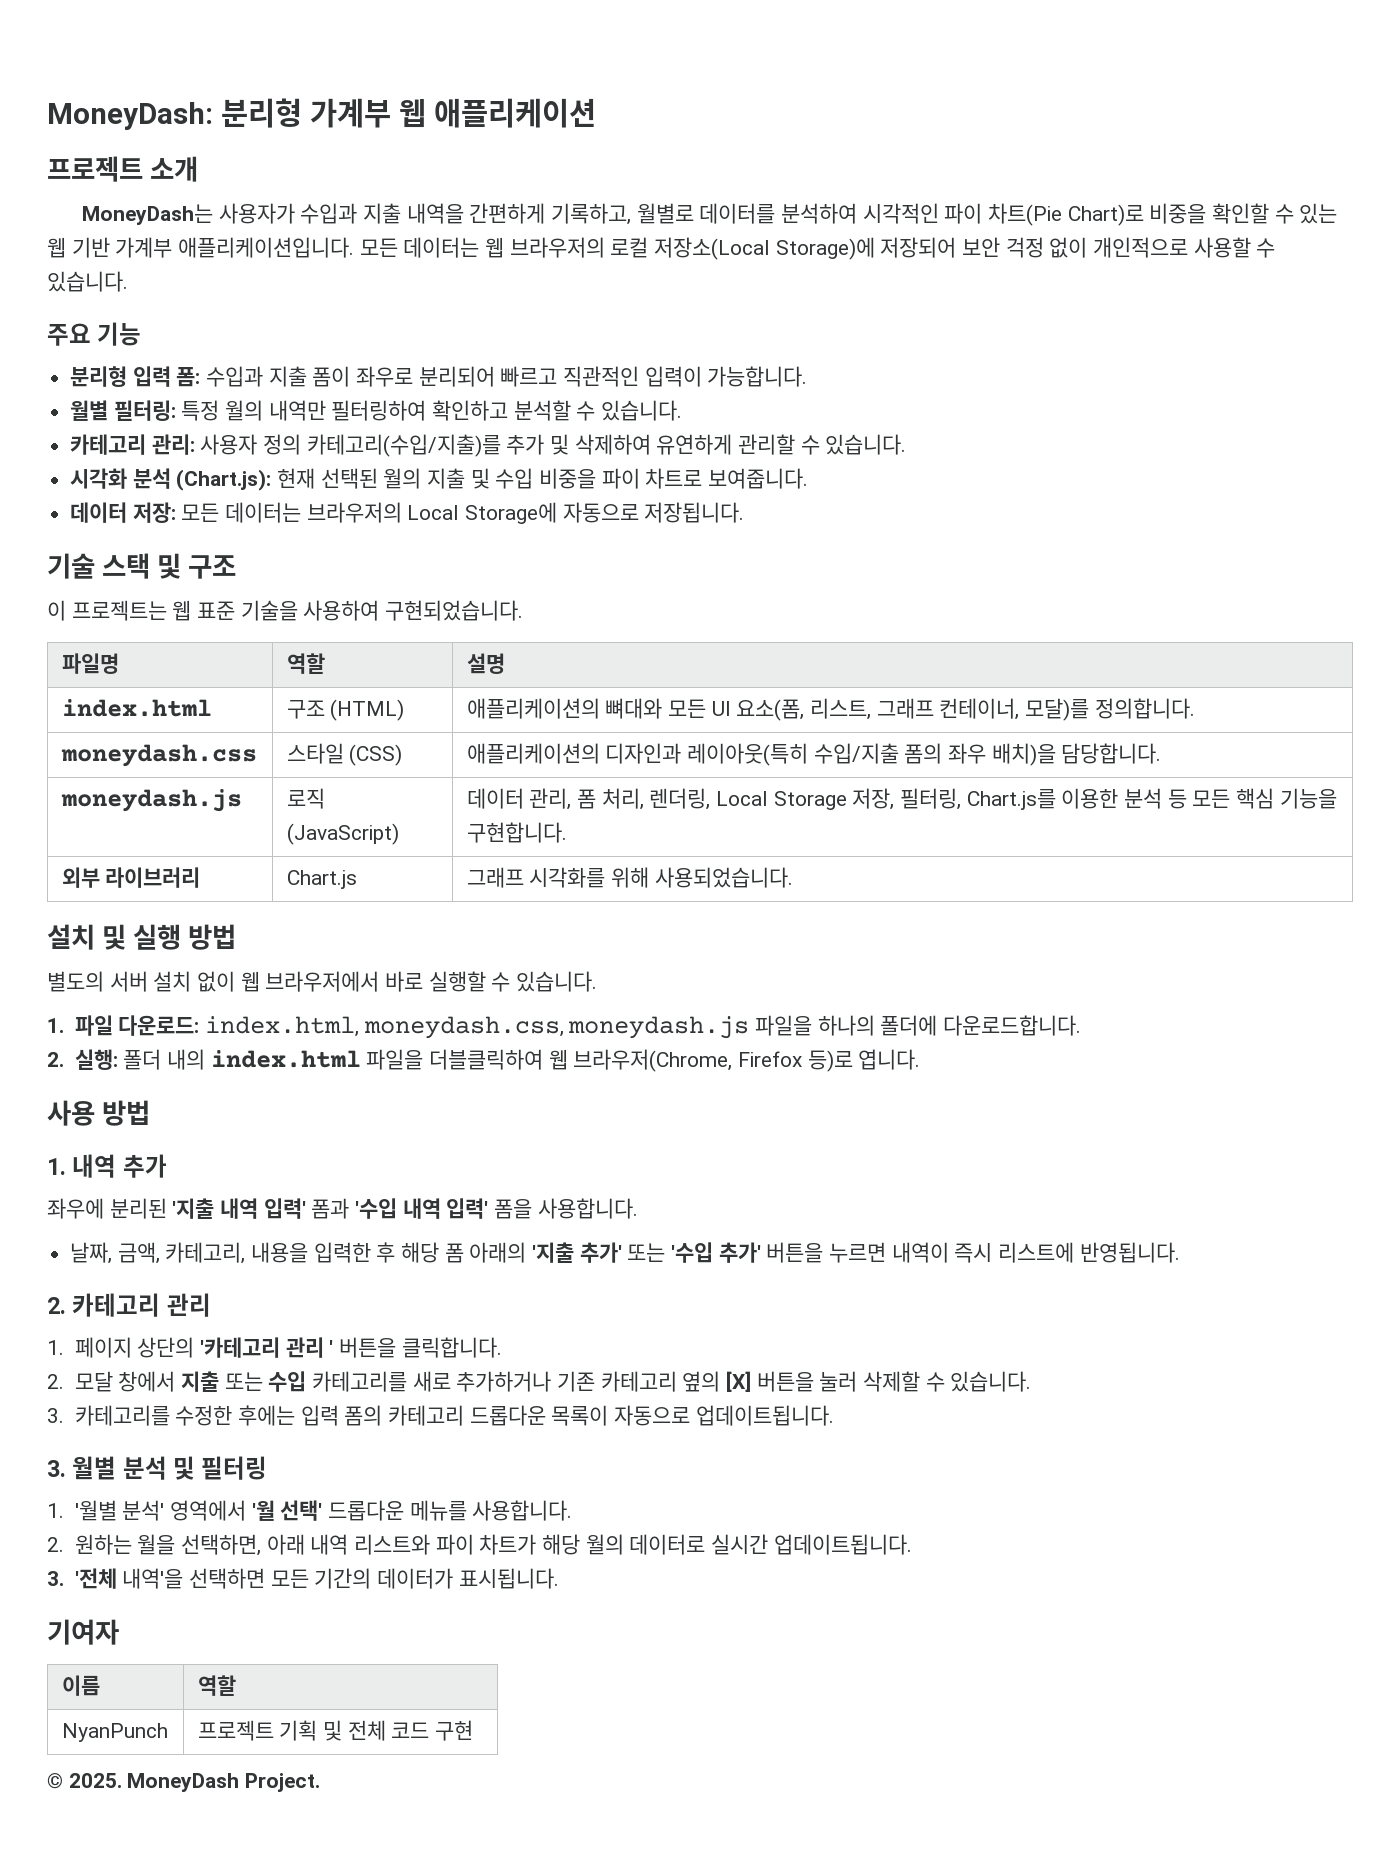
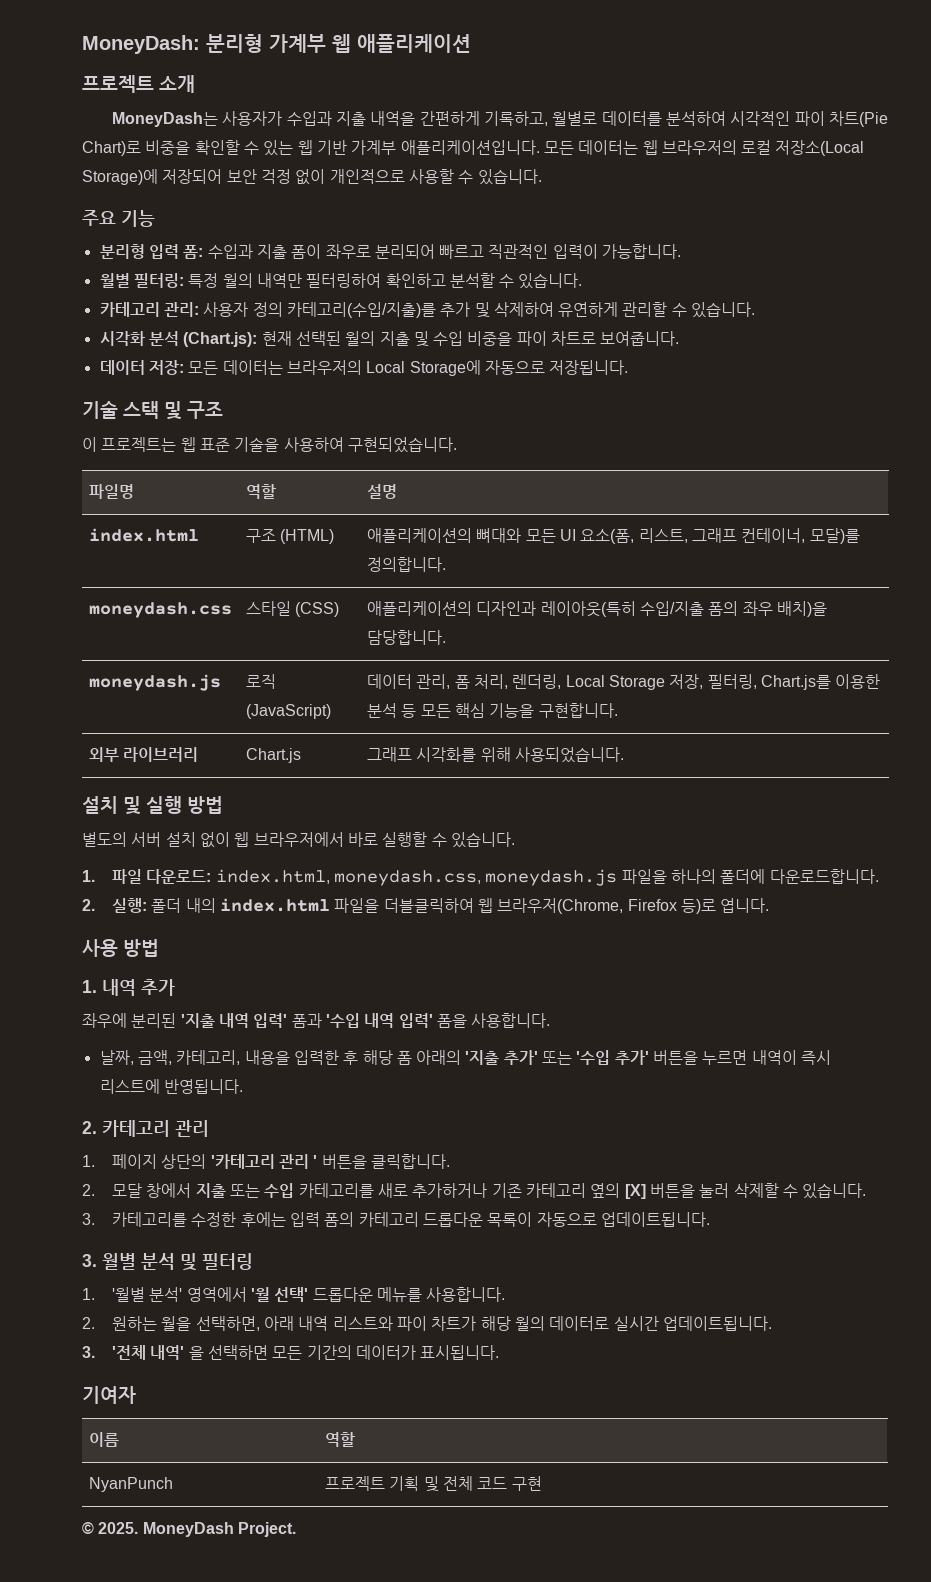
- 3. '전체 내역'을 선택하면 모든 기간의 데이터가 표시됩니다.
+ 3. '전체 내역' 을 선택하면 모든 기간의 데이터가 표시됩니다.

